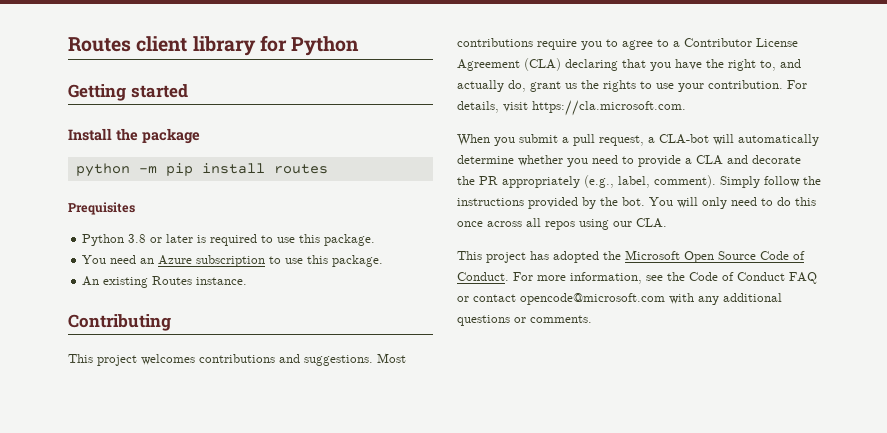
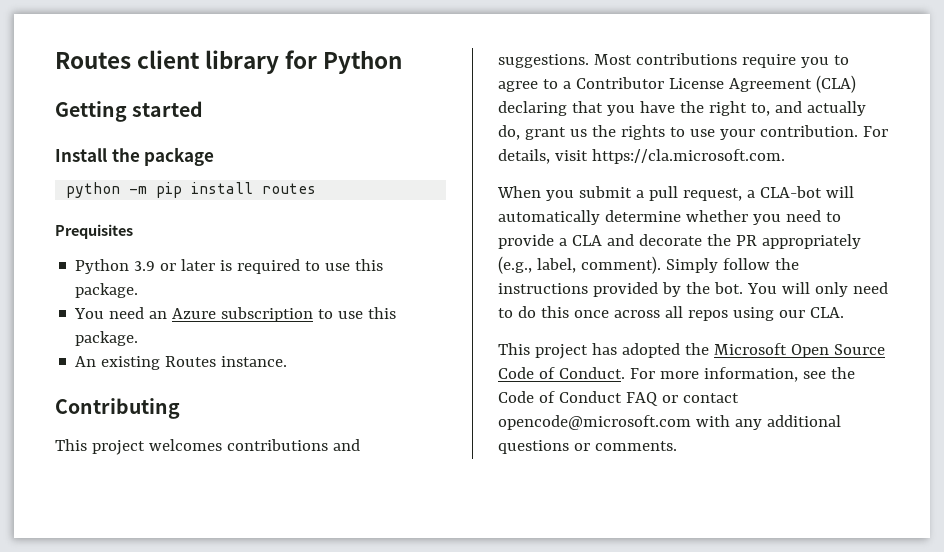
- Python 3.8 or later is required to use this package.
+ Python 3.9 or later is required to use this package.

